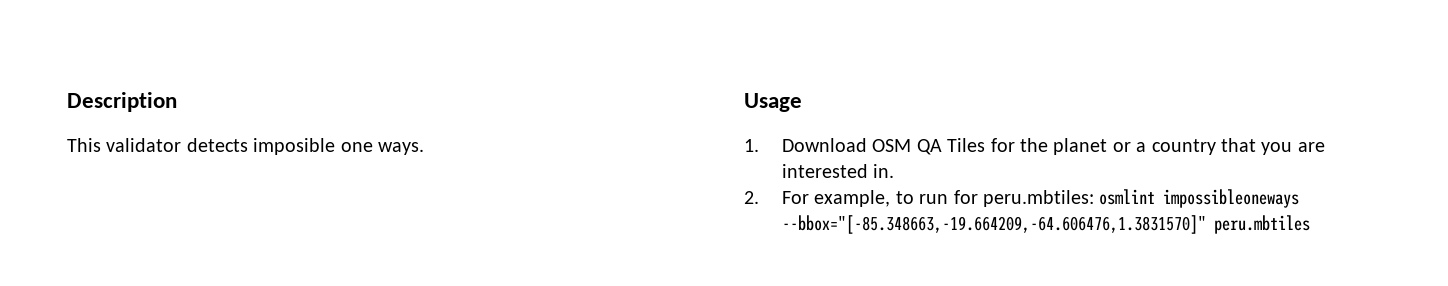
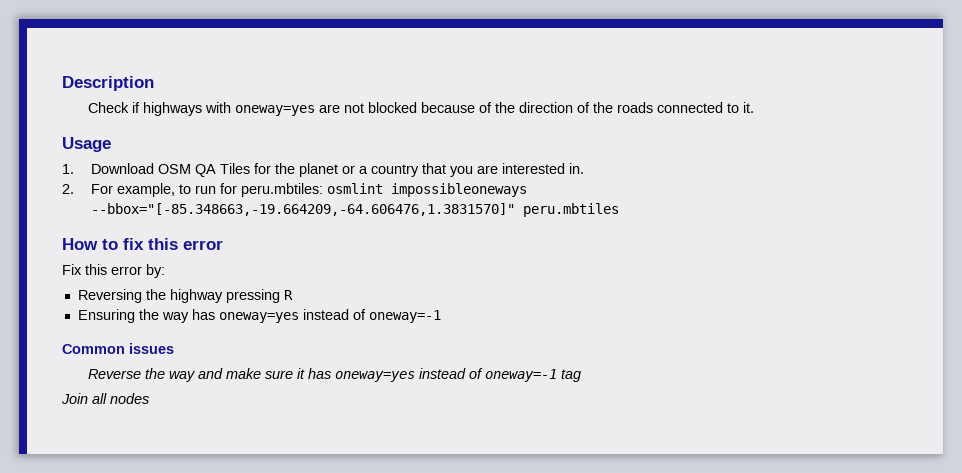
- This validator detects imposible one ways.
+ Check if highways with oneway=yes are not blocked because of the direction of the roads connected to it.
+ How to fix this error
+ Fix this error by:
+ Reversing the highway pressing R
+ Ensuring the way has oneway=yes instead of oneway=-1
+ Common issues
+ Reverse the way and make sure it has oneway=yes instead of oneway=-1 tag
+ Join all nodes

